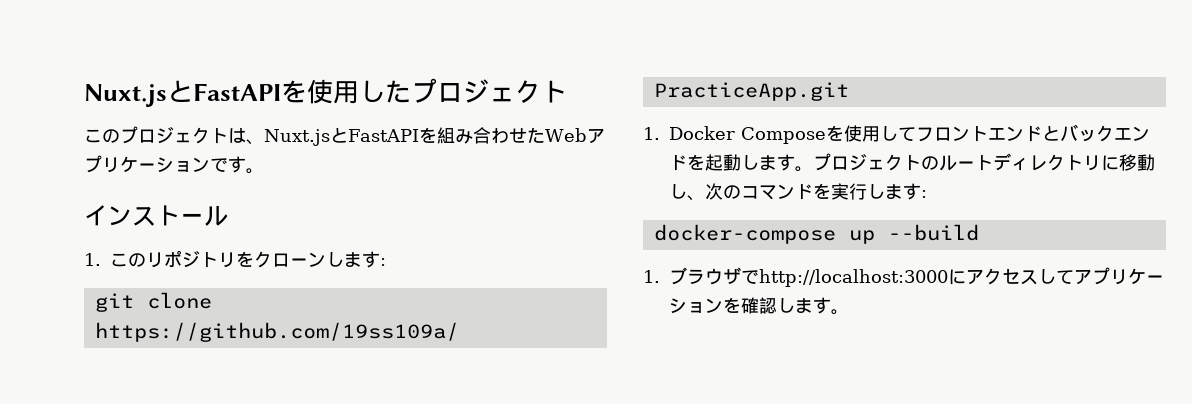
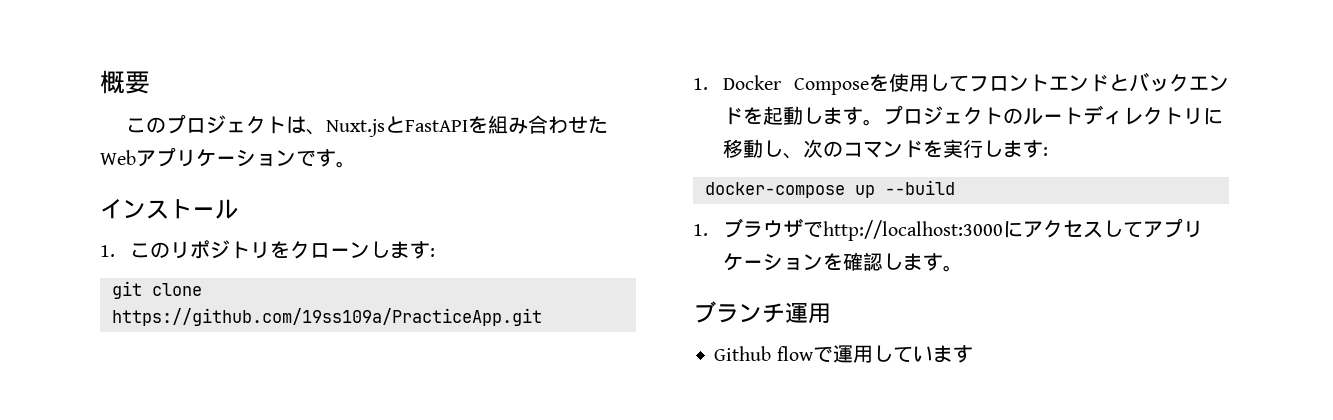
- Nuxt.jsとFastAPIを使用したプロジェクト
+ 概要
+ ブランチ運用
+ Github flowで運用しています

